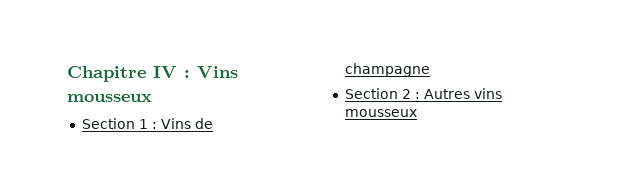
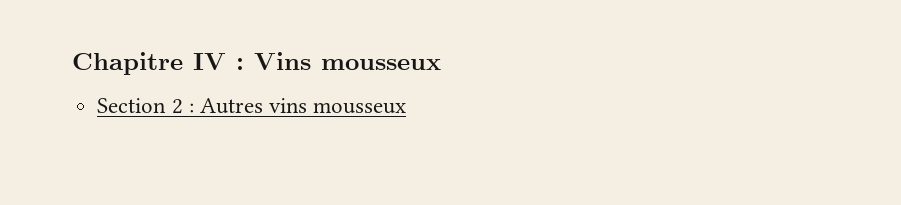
- Section 1 : Vins de champagne

